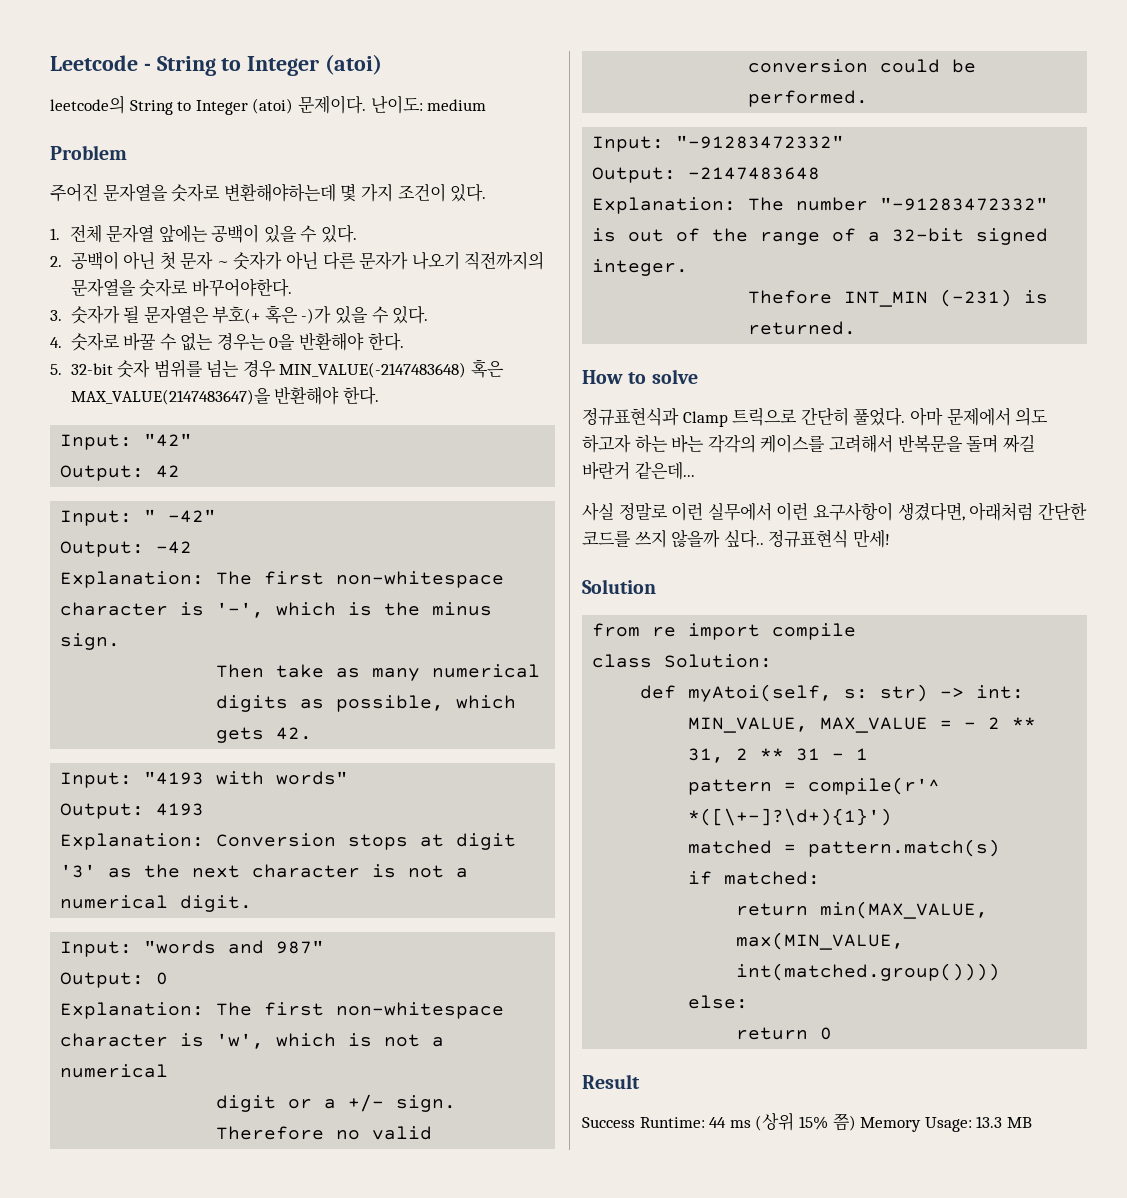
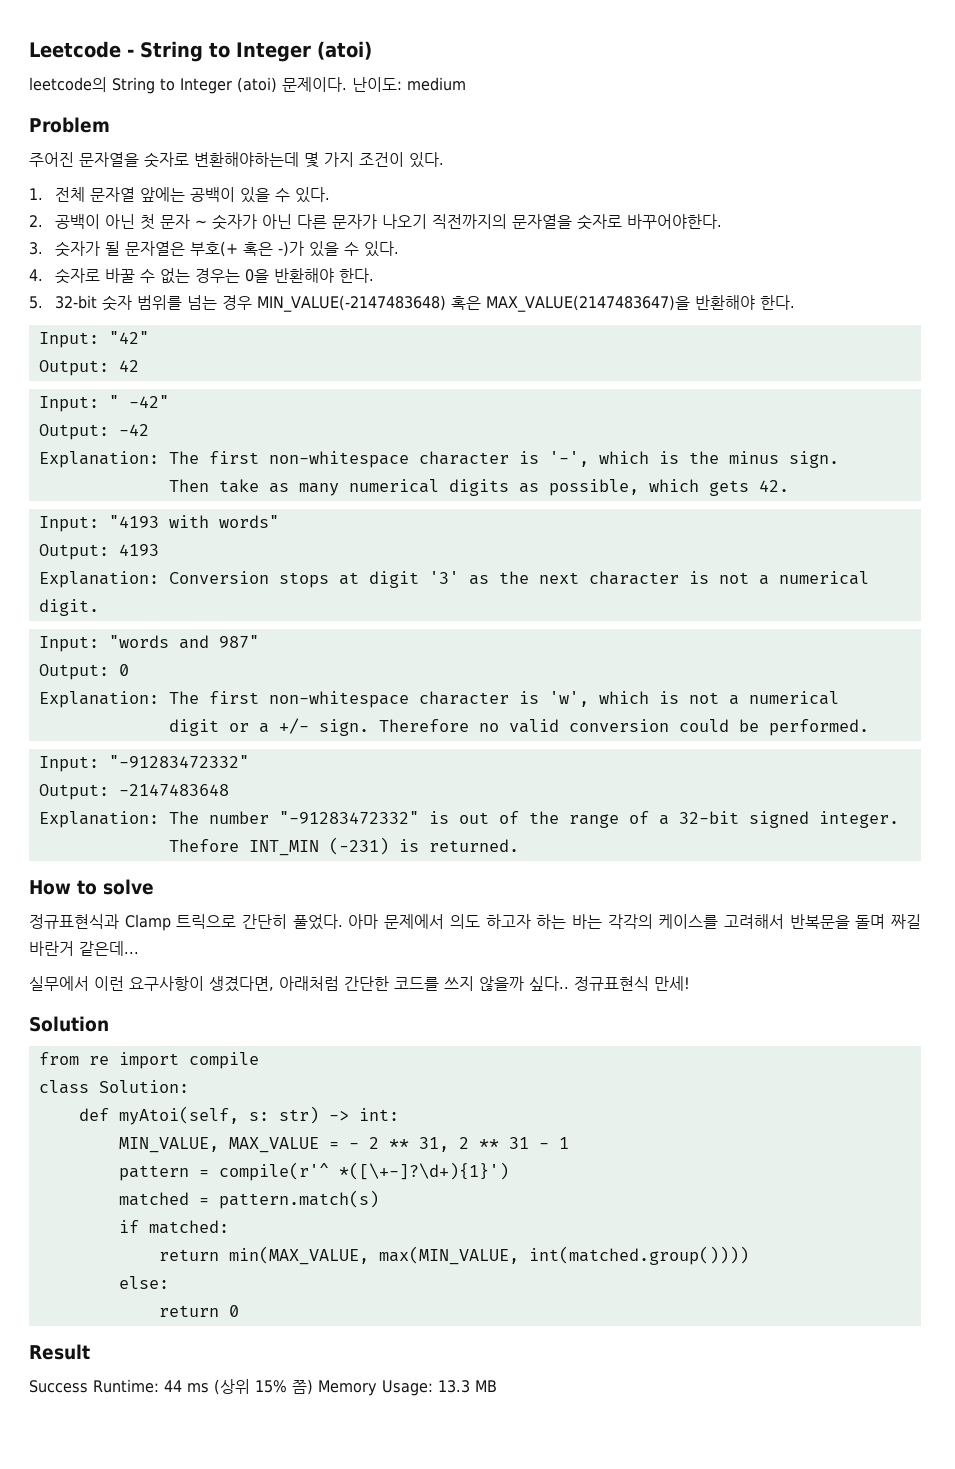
- 사실 정말로 이런 실무에서 이런 요구사항이 생겼다면, 아래처럼 간단한 코드를 쓰지 않을까 싶다..
+ 실무에서 이런 요구사항이 생겼다면, 아래처럼 간단한 코드를 쓰지 않을까 싶다..

